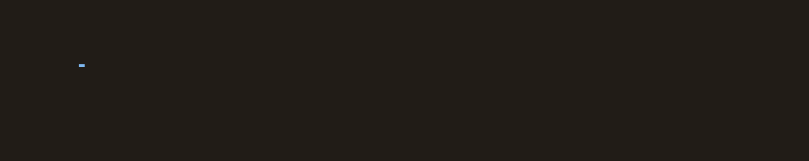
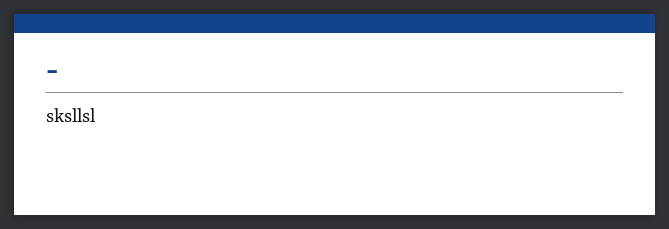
+ sksllsl

